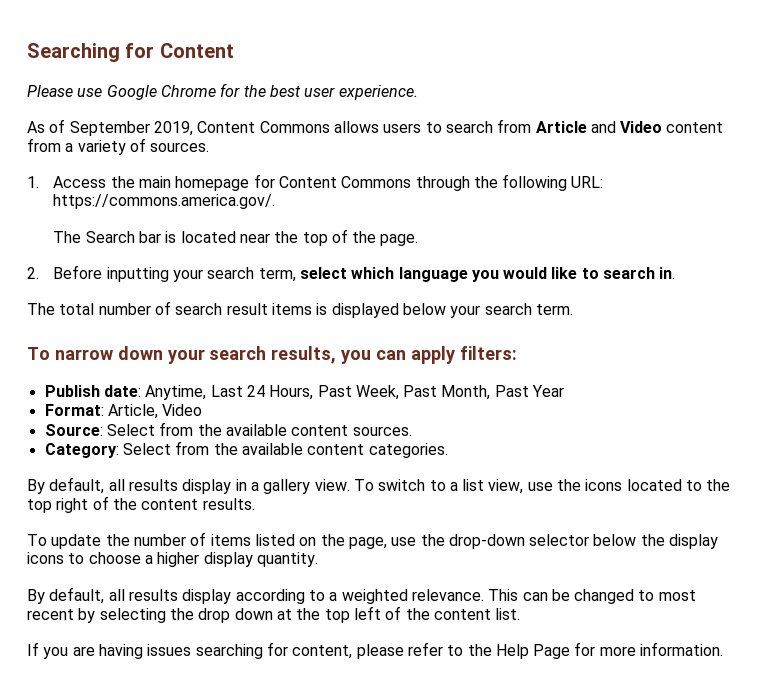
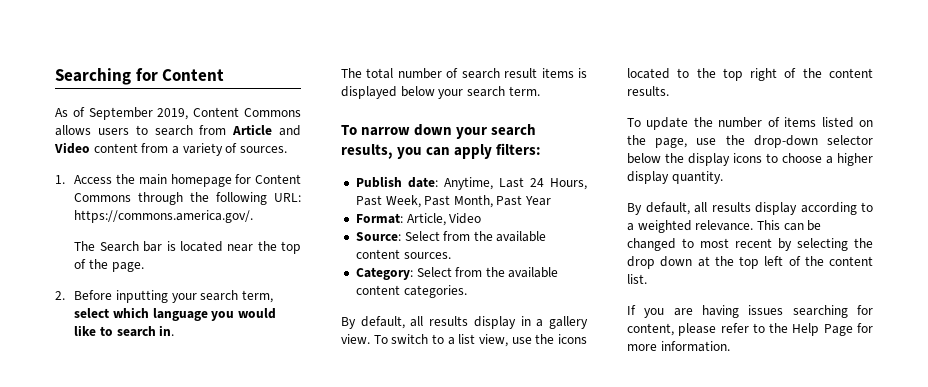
- Please use Google Chrome for the best user experience.

